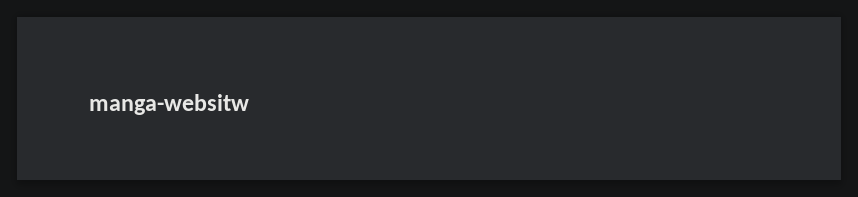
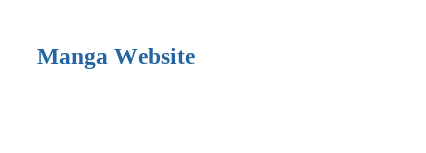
- manga-websitw
+ Manga Website

